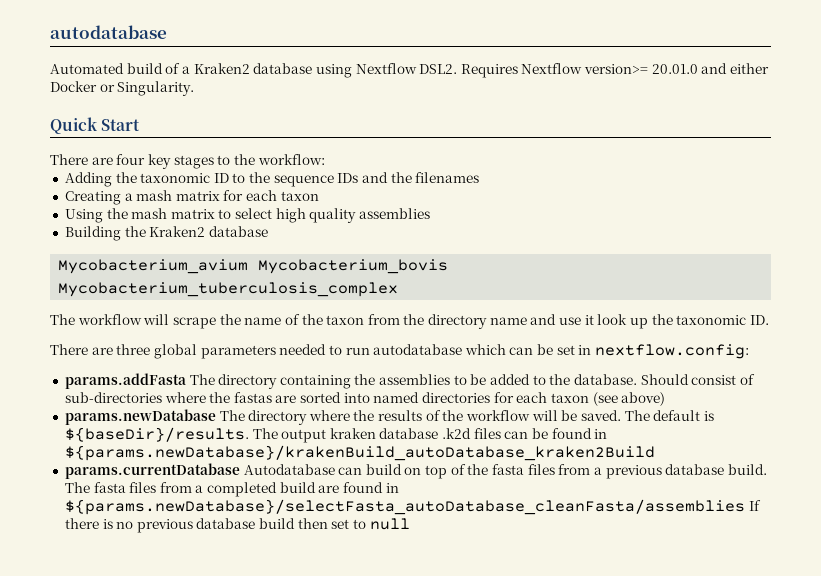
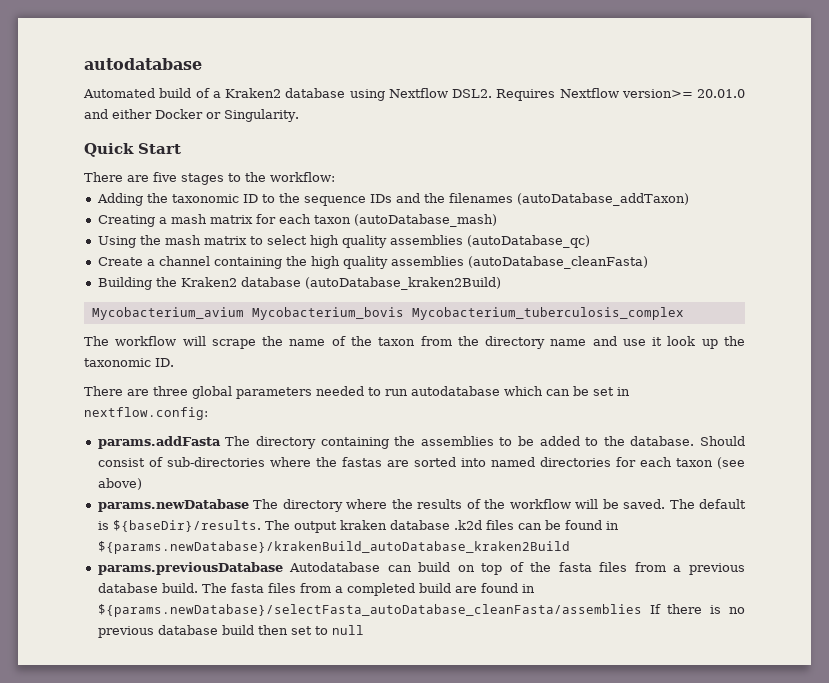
- There are four key stages to the workflow:
+ There are five stages to the workflow:
- Adding the taxonomic ID to the sequence IDs and the filenames
+ Adding the taxonomic ID to the sequence IDs and the filenames (autoDatabase_addTaxon)
- Creating a mash matrix for each taxon
+ Creating a mash matrix for each taxon (autoDatabase_mash)
- Using the mash matrix to select high quality assemblies
+ Using the mash matrix to select high quality assemblies (autoDatabase_qc)
+ Create a channel containing the high quality assemblies (autoDatabase_cleanFasta)
- Building the Kraken2 database
+ Building the Kraken2 database (autoDatabase_kraken2Build)
- params.currentDatabase Autodatabase can build on top of the fasta files from a previous database build.
+ params.previousDatabase Autodatabase can build on top of the fasta files from a previous database build.

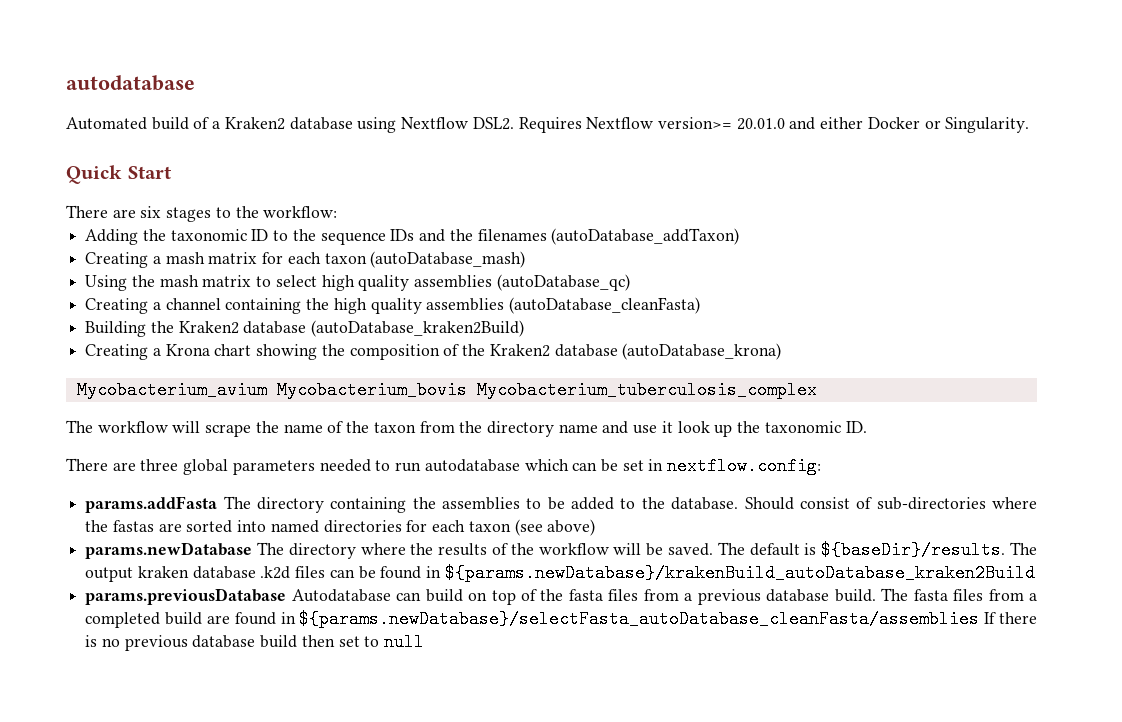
- There are five stages to the workflow:
+ There are six stages to the workflow:
- Create a channel containing the high quality assemblies (autoDatabase_cleanFasta)
+ Creating a channel containing the high quality assemblies (autoDatabase_cleanFasta)
+ Creating a Krona chart showing the composition of the Kraken2 database (autoDatabase_krona)

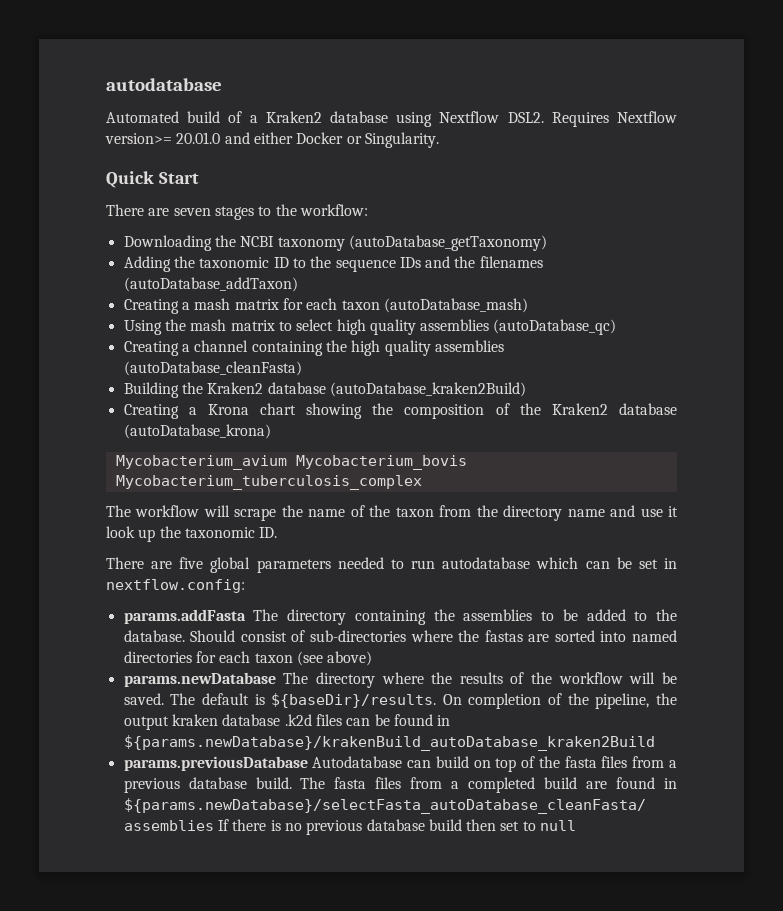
- There are six stages to the workflow:
+ There are seven stages to the workflow:
+ Downloading the NCBI taxonomy (autoDatabase_getTaxonomy)
- There are three global parameters needed to run autodatabase which can be set in nextflow.config:
+ There are five global parameters needed to run autodatabase which can be set in nextflow.config:
- The output kraken database .k2d files can be found in ${params.newDatabase}/krakenBuild_autoDatabase_kraken2Build
+ On completion of the pipeline, the output kraken database .k2d files can be found in ${params.newDatabase}/krakenBuild_autoDatabase_kraken2Build

